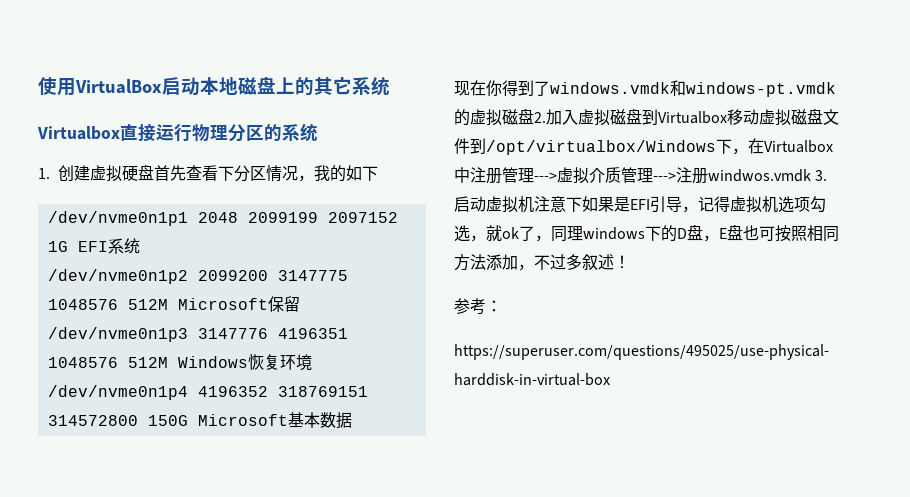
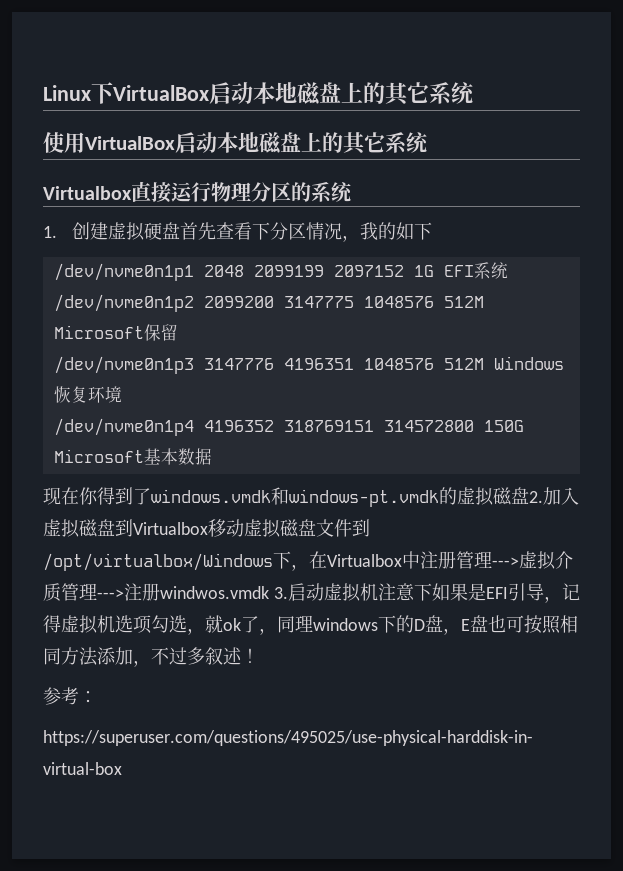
+ Linux下VirtualBox启动本地磁盘上的其它系统

